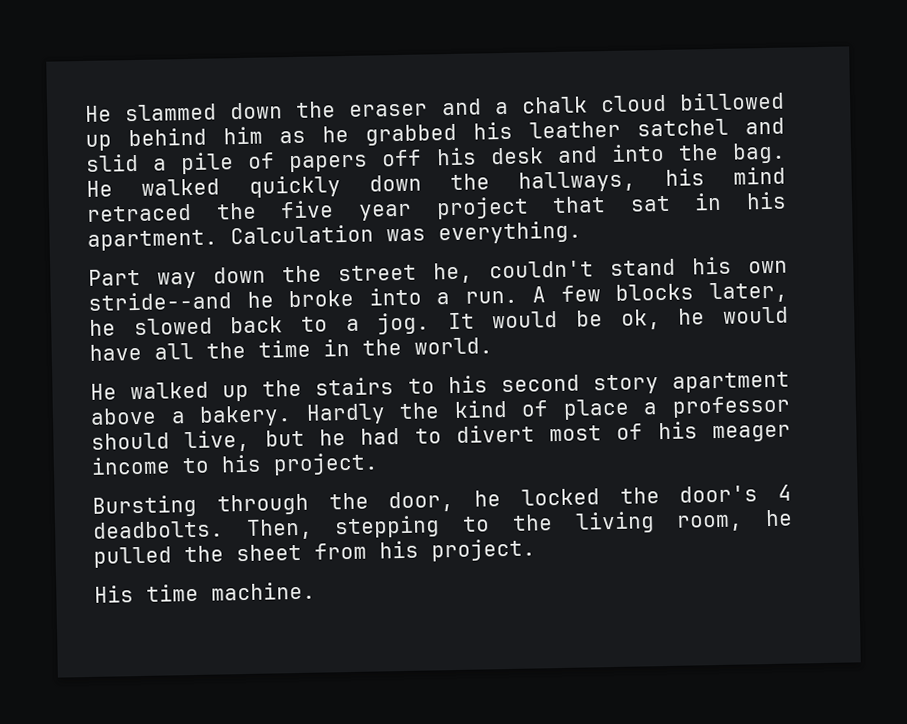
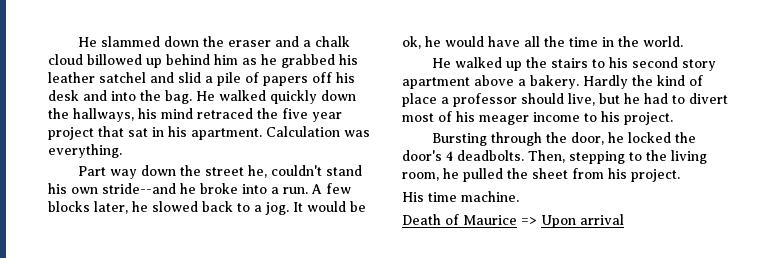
+ Death of Maurice => Upon arrival

